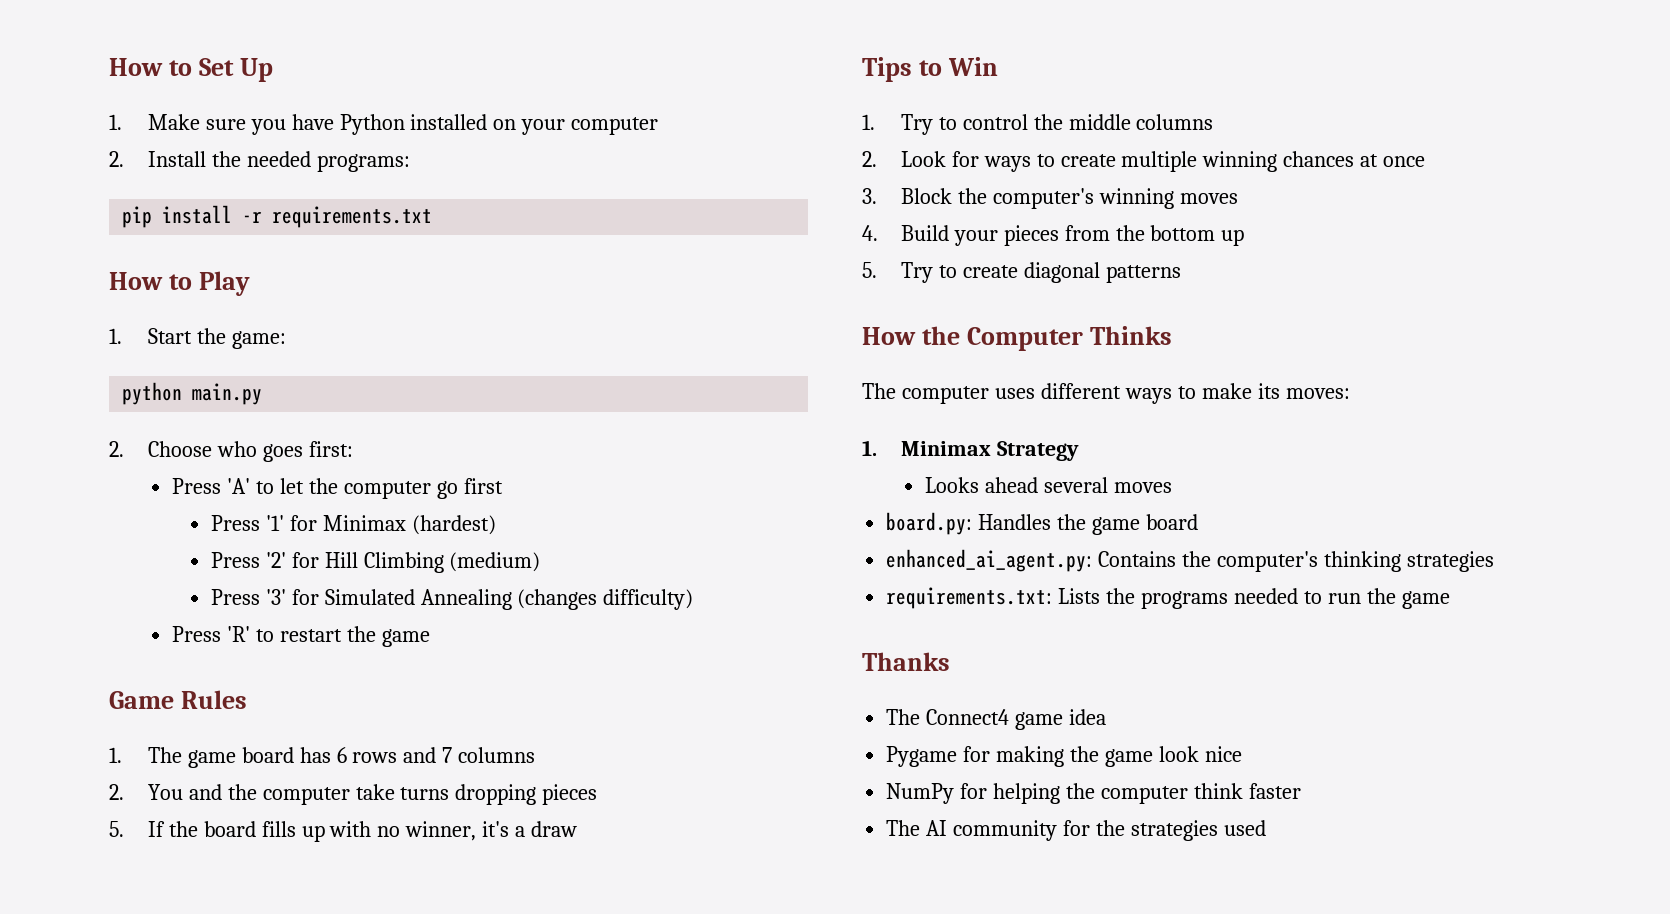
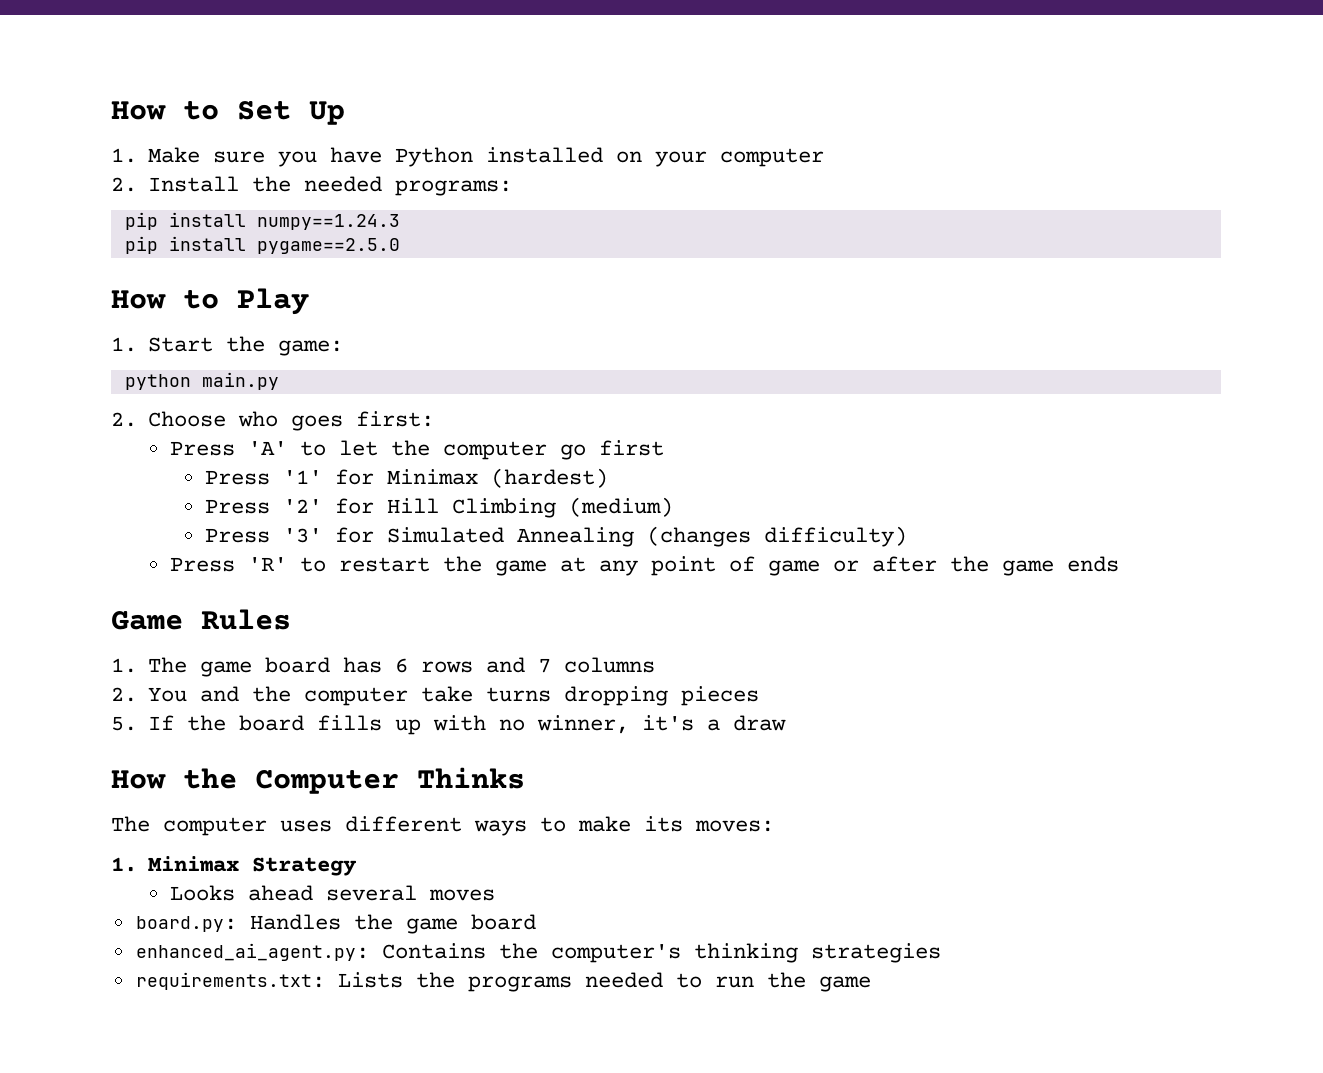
- pip install -r requirements.txt
+ pip install numpy==1.24.3
+ pip install pygame==2.5.0
- Press 'R' to restart the game
+ Press 'R' to restart the game at any point of game or after the game ends
- Tips to Win
- 1. Try to control the middle columns
- 2. Look for ways to create multiple winning chances at once
- 3. Block the computer's winning moves
- 4. Build your pieces from the bottom up
- 5. Try to create diagonal patterns
- Thanks
- The Connect4 game idea
- Pygame for making the game look nice
- NumPy for helping the computer think faster
- The AI community for the strategies used

